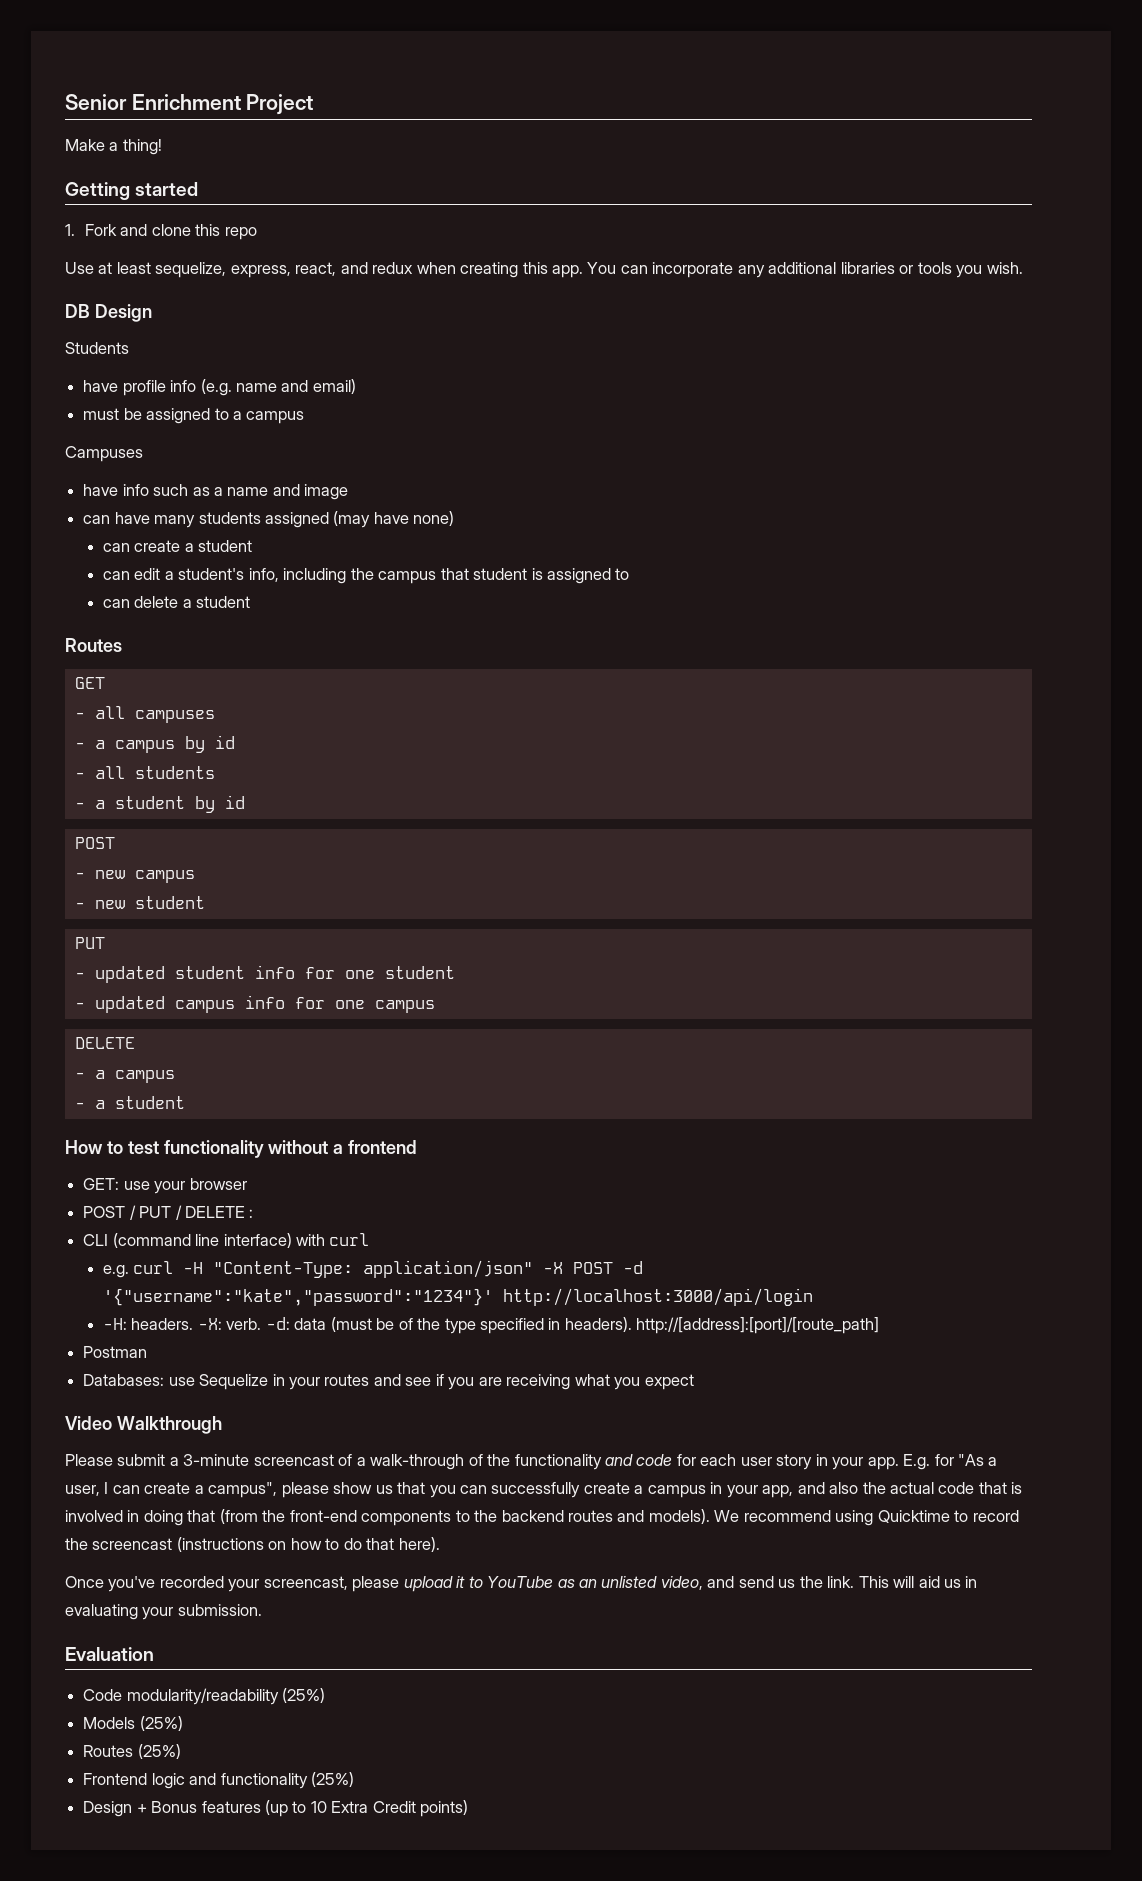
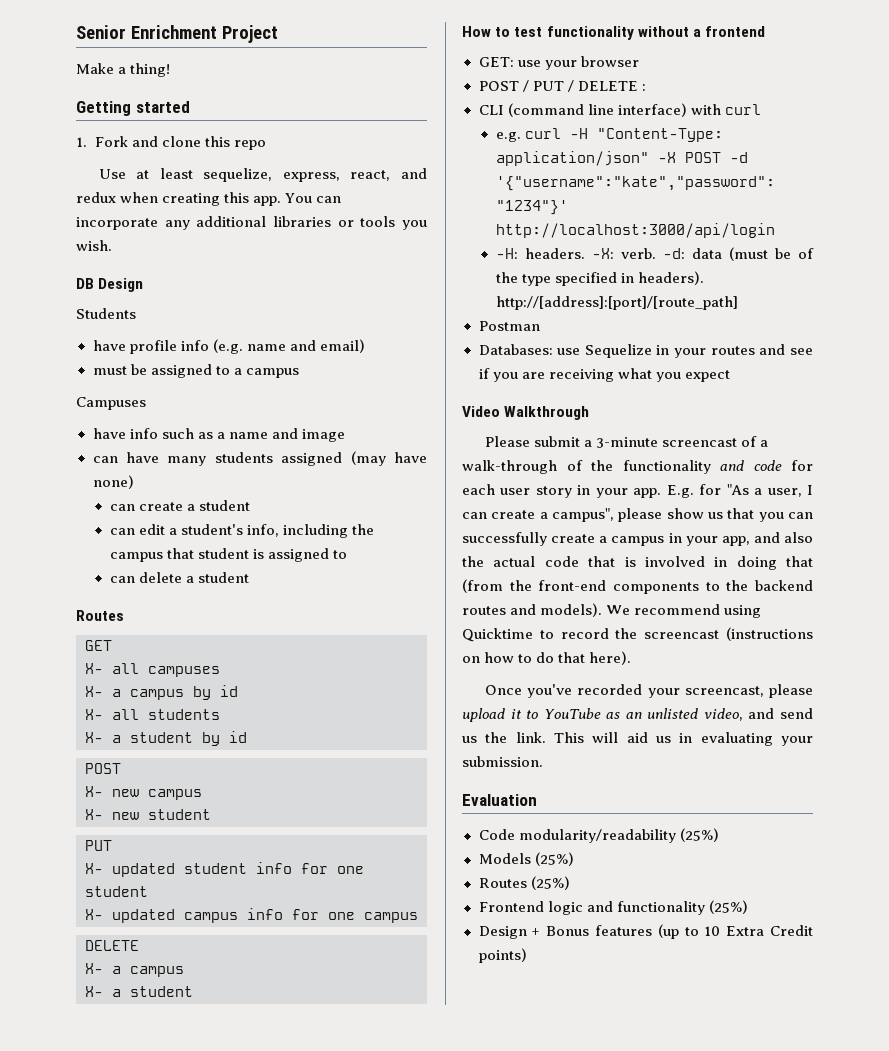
- - all campuses
+ X- all campuses
- - a campus by id
+ X- a campus by id
- - all students
+ X- all students
- - a student by id
+ X- a student by id
- - new campus
+ X- new campus
- - new student
+ X- new student
- - updated student info for one student
+ X- updated student info for one student
- - updated campus info for one campus
+ X- updated campus info for one campus
  DELETE
- - a campus
- - a student
+ X- a campus
+ X- a student

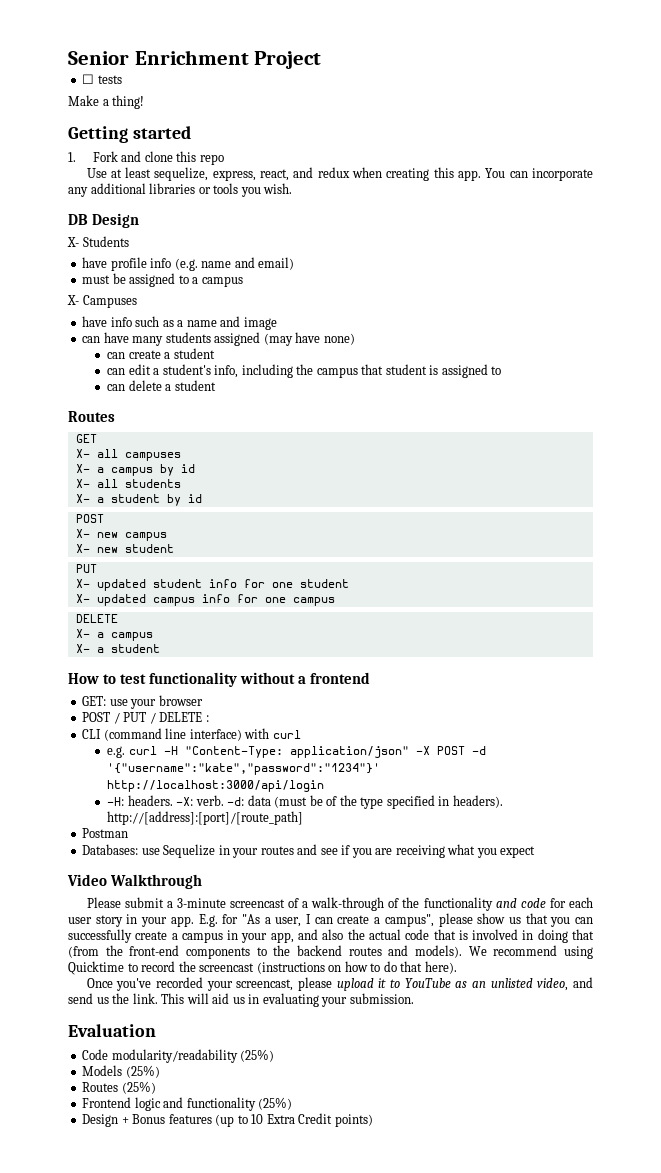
+ ☐ tests
- Students
+ X- Students
- Campuses
+ X- Campuses

